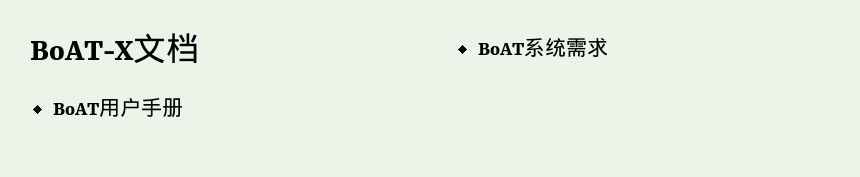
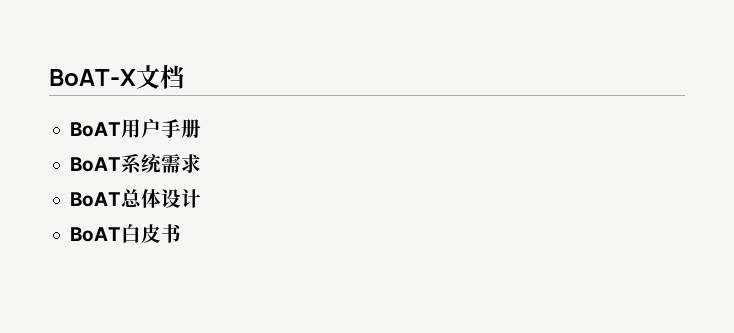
+ BoAT总体设计
+ BoAT白皮书

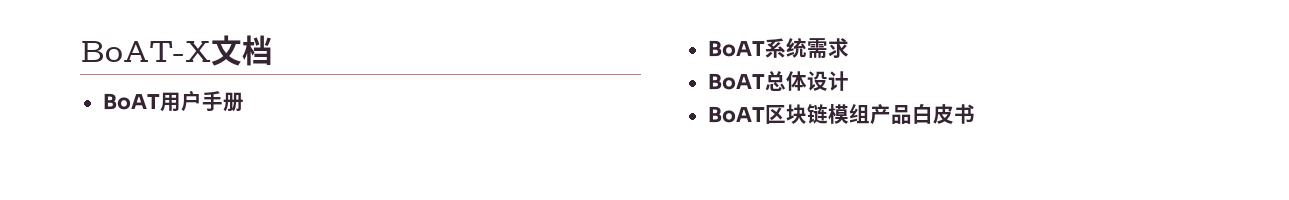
- BoAT白皮书
+ BoAT区块链模组产品白皮书

